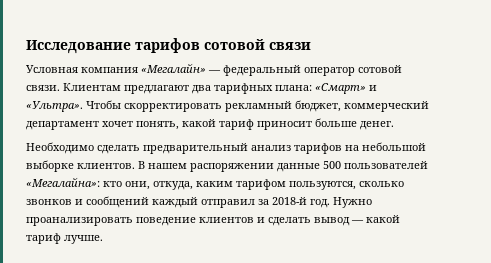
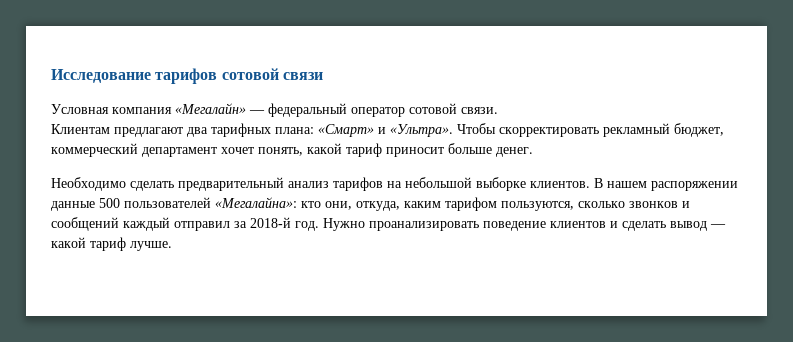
- Условная компания «Мегалайн» — федеральный оператор сотовой связи. Клиентам предлагают два тарифных плана: «Смарт» и «Ультра».
+ Условная компания «Мегалайн» — федеральный оператор сотовой связи.
+ Клиентам предлагают два тарифных плана: «Смарт» и «Ультра».

